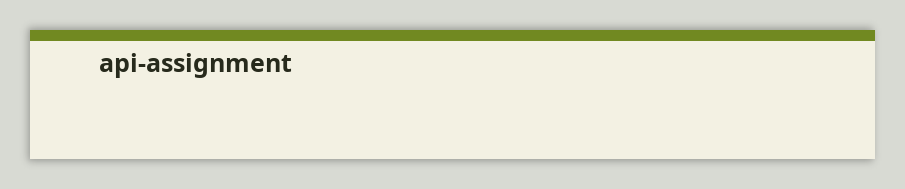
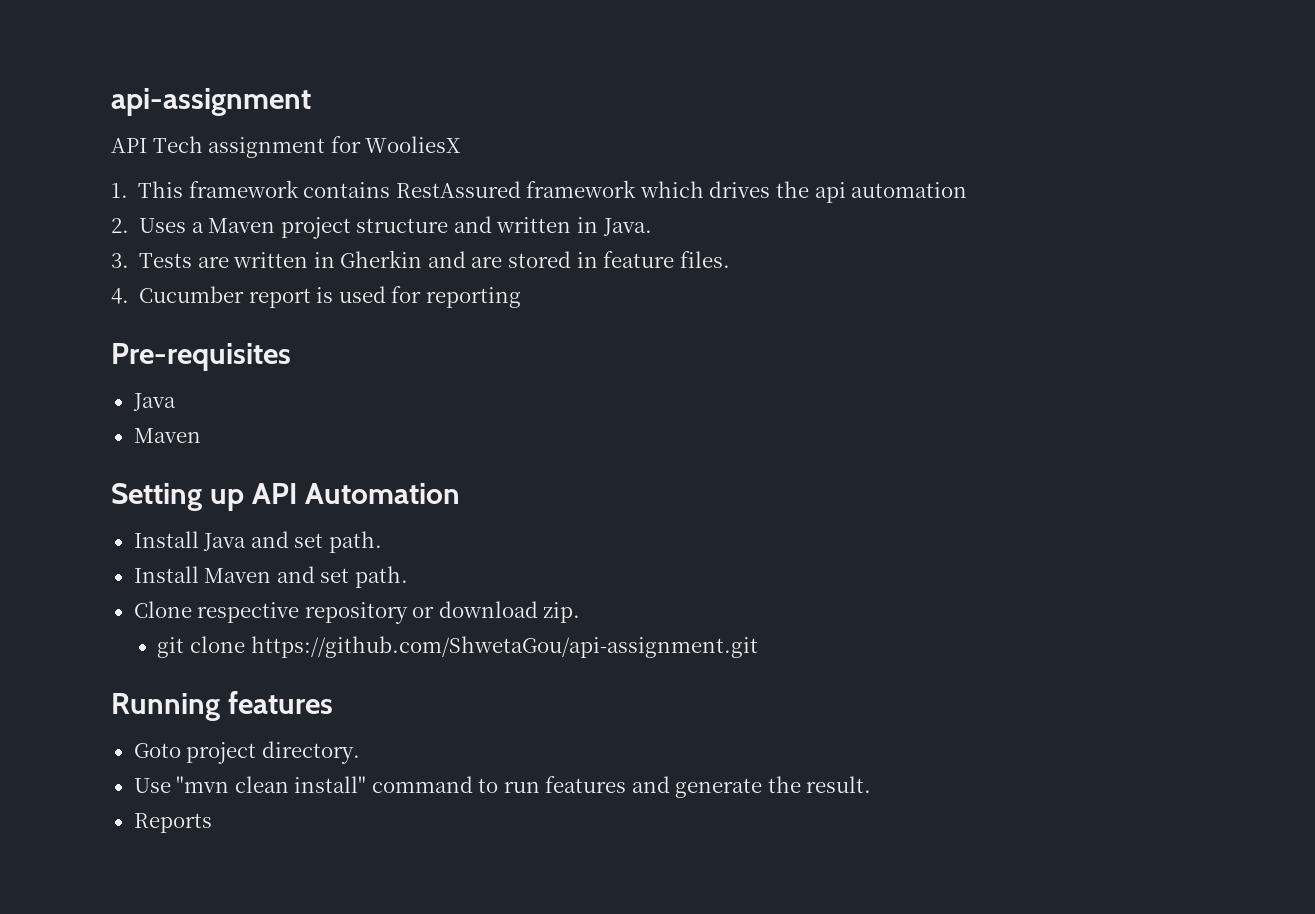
+ API Tech assignment for WooliesX
+ 1. This framework contains RestAssured framework which drives the api automation
+ 2. Uses a Maven project structure and written in Java.
+ 3. Tests are written in Gherkin and are stored in feature files.
+ 4. Cucumber report is used for reporting
+ Pre-requisites
+ Java
+ Maven
+ Setting up API Automation
+ Install Java and set path.
+ Install Maven and set path.
+ Clone respective repository or download zip.
+ git clone https://github.com/ShwetaGou/api-assignment.git
+ Running features
+ Goto project directory.
+ Use "mvn clean install" command to run features and generate the result.
+ Reports

